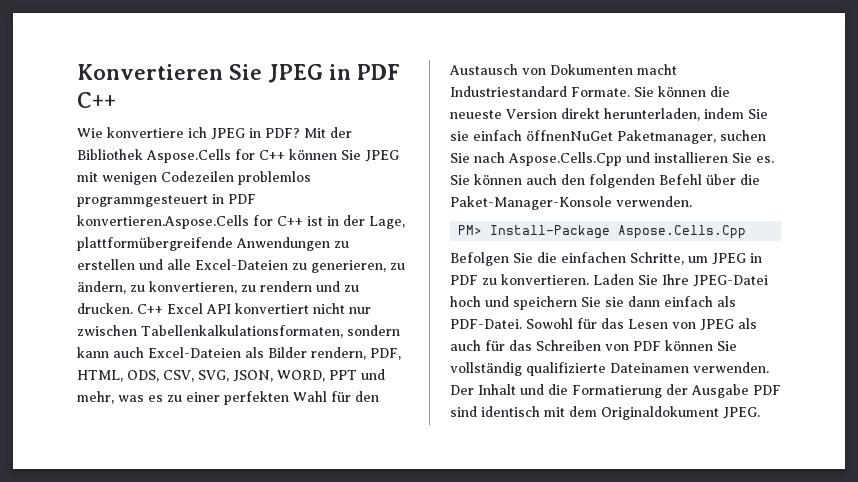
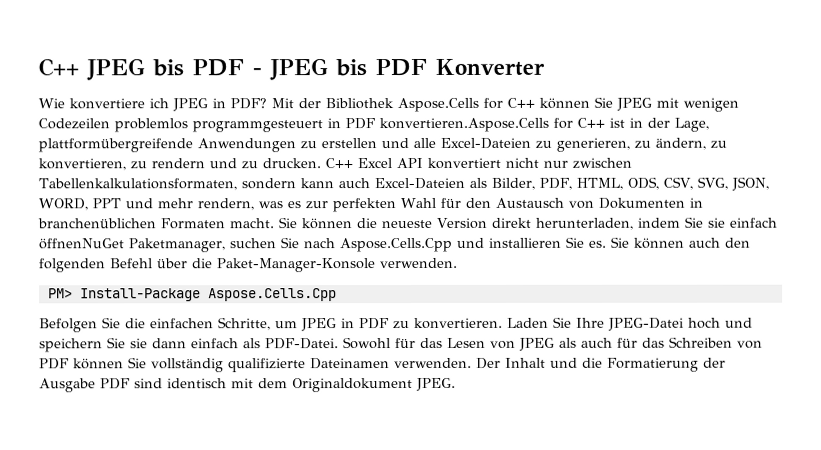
- Konvertieren Sie JPEG in PDF C++
+ C++ JPEG bis PDF - JPEG bis PDF Konverter
- C++ Excel API konvertiert nicht nur zwischen Tabellenkalkulationsformaten, sondern kann auch Excel-Dateien als Bilder rendern, PDF, HTML, ODS, CSV, SVG, JSON, WORD, PPT und mehr, was es zu einer perfekten Wahl für den Austausch von Dokumenten macht Industriestandard Formate.
+ C++ Excel API konvertiert nicht nur zwischen Tabellenkalkulationsformaten, sondern kann auch Excel-Dateien als Bilder, PDF, HTML, ODS, CSV, SVG, JSON, WORD, PPT und mehr rendern, was es zur perfekten Wahl für den Austausch von Dokumenten in branchenüblichen Formaten macht.

